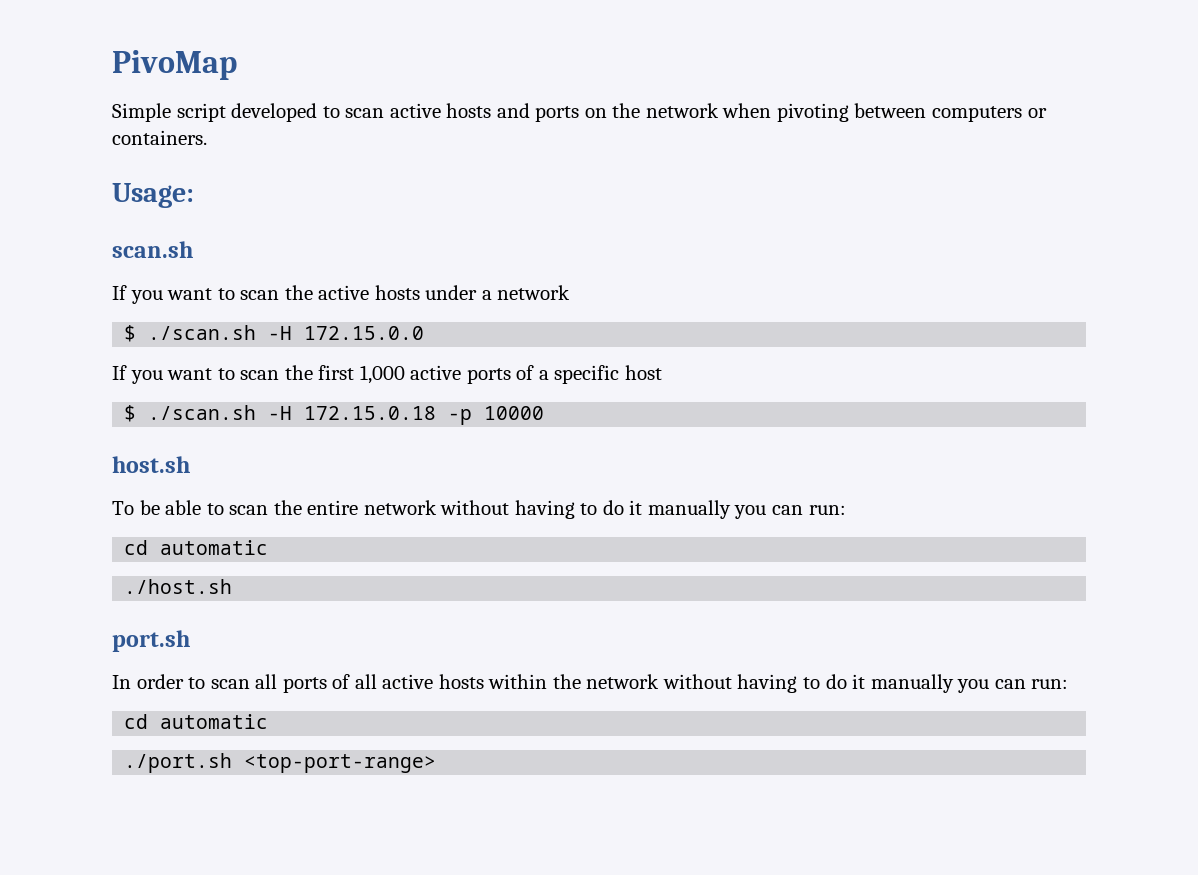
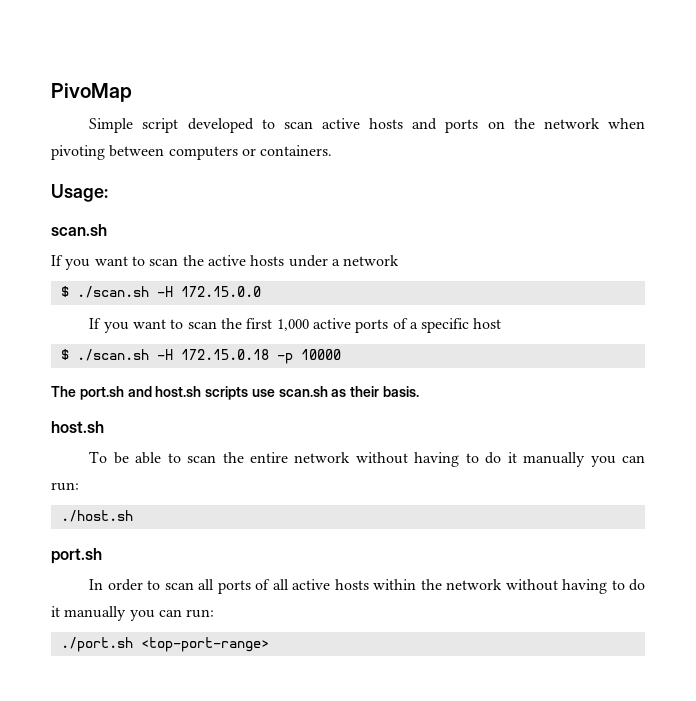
+ The port.sh and host.sh scripts use scan.sh as their basis.
  To be able to scan the entire network without having to do it manually you can run:
- cd automatic
  In order to scan all ports of all active hosts within the network without having to do it manually you can run:
- cd automatic

